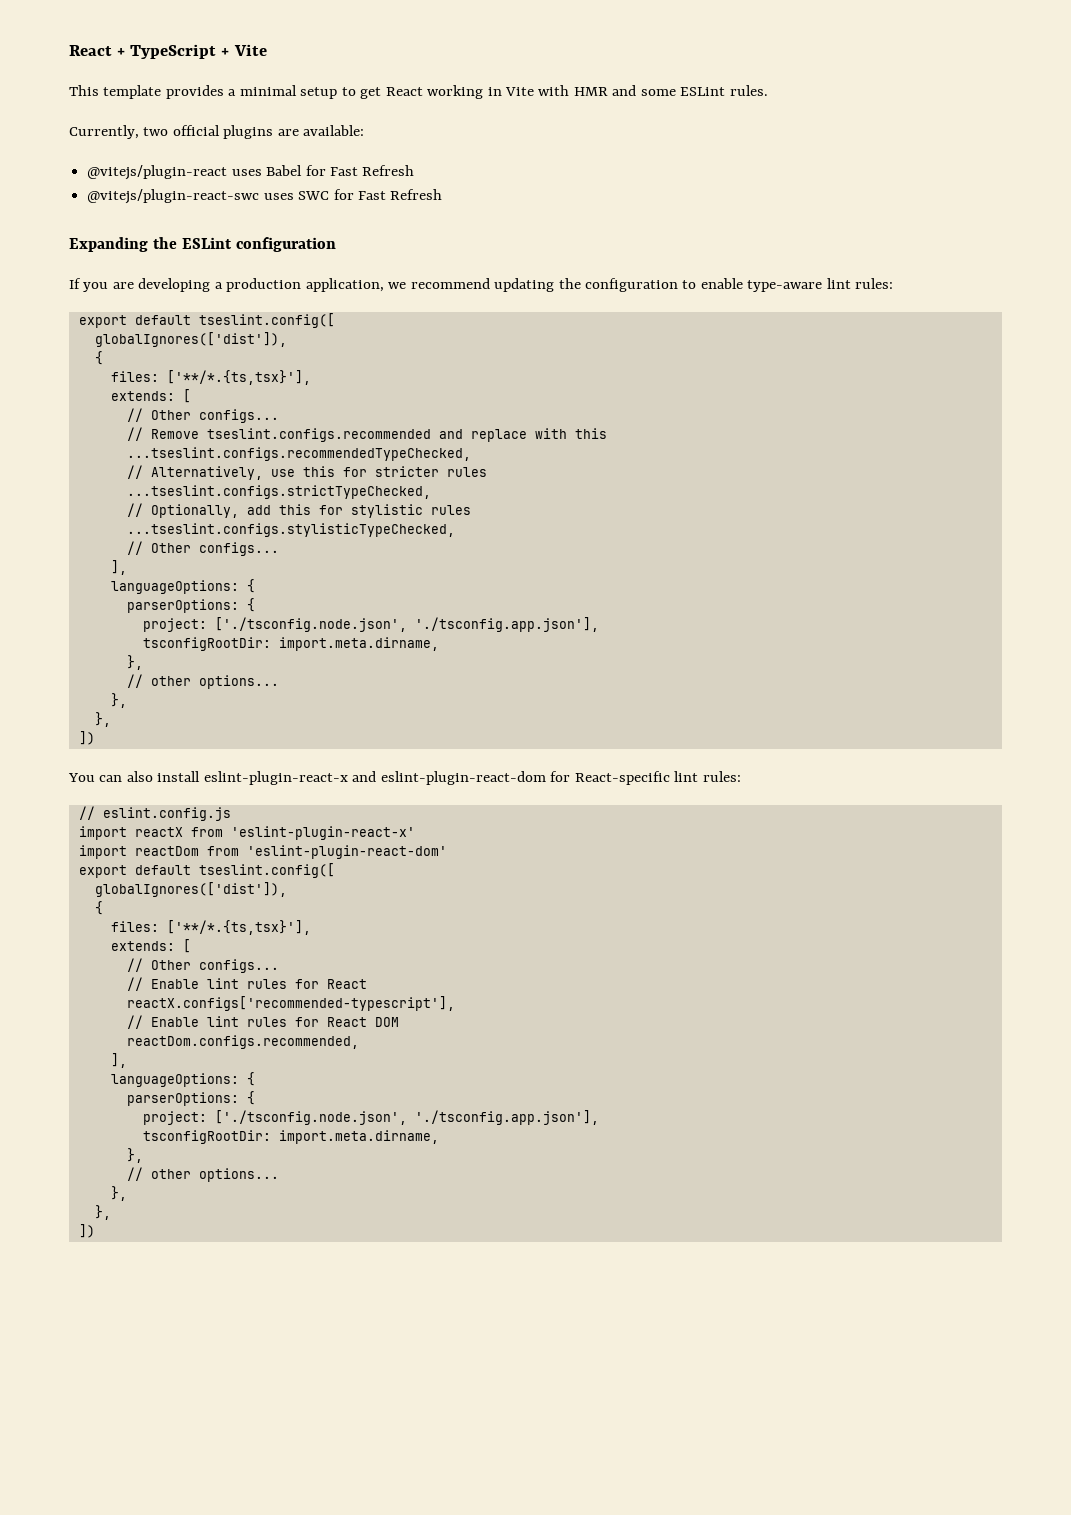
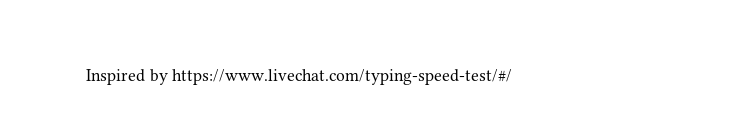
- React + TypeScript + Vite
- This template provides a minimal setup to get React working in Vite with HMR and some ESLint rules.
- Currently, two official plugins are available:
- @vitejs/plugin-react uses Babel for Fast Refresh
- @vitejs/plugin-react-swc uses SWC for Fast Refresh
- Expanding the ESLint configuration
- If you are developing a production application, we recommend updating the configuration to enable type-aware lint rules:
- export default tseslint.config([
- globalIgnores(['dist']),
- {
- files: ['**/*.{ts,tsx}'],
- extends: [
- // Other configs...
- // Remove tseslint.configs.recommended and replace with this
- ...tseslint.configs.recommendedTypeChecked,
- // Alternatively, use this for stricter rules
- ...tseslint.configs.strictTypeChecked,
- // Optionally, add this for stylistic rules
- ...tseslint.configs.stylisticTypeChecked,
- // Other configs...
- ],
- languageOptions: {
- parserOptions: {
- project: ['./tsconfig.node.json', './tsconfig.app.json'],
- tsconfigRootDir: import.meta.dirname,
- },
- // other options...
- },
- },
- ])
- You can also install eslint-plugin-react-x and eslint-plugin-react-dom for React-specific lint rules:
- // eslint.config.js
- import reactX from 'eslint-plugin-react-x'
- import reactDom from 'eslint-plugin-react-dom'
- export default tseslint.config([
- globalIgnores(['dist']),
- {
- files: ['**/*.{ts,tsx}'],
- extends: [
- // Other configs...
- // Enable lint rules for React
- reactX.configs['recommended-typescript'],
- // Enable lint rules for React DOM
- reactDom.configs.recommended,
- ],
- languageOptions: {
- parserOptions: {
- project: ['./tsconfig.node.json', './tsconfig.app.json'],
- tsconfigRootDir: import.meta.dirname,
- },
- // other options...
- },
- },
- ])
+ Inspired by https://www.livechat.com/typing-speed-test/#/

